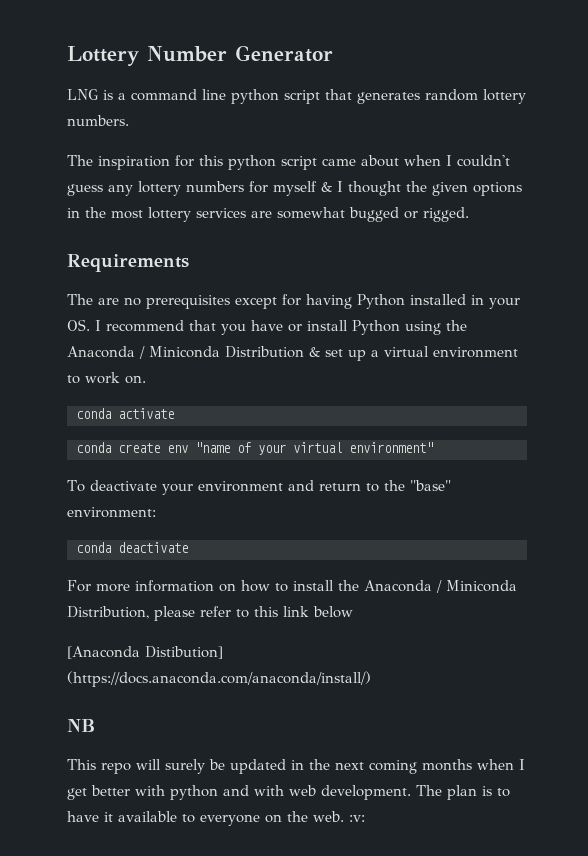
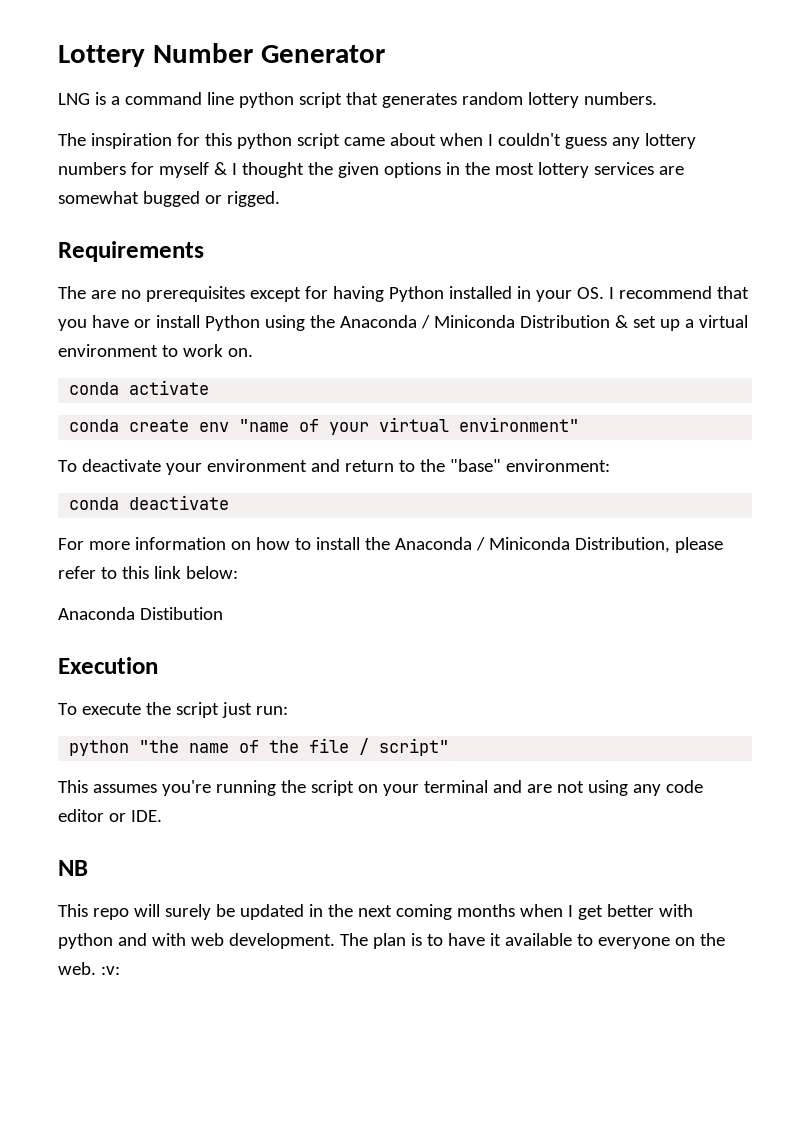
- For more information on how to install the Anaconda / Miniconda Distribution, please refer to this link below
- [Anaconda Distibution] (https://docs.anaconda.com/anaconda/install/)
+ For more information on how to install the Anaconda / Miniconda Distribution, please refer to this link below:
+ Anaconda Distibution
+ Execution
+ To execute the script just run:
+ python "the name of the file / script"
+ This assumes you're running the script on your terminal and are not using any code editor or IDE.

